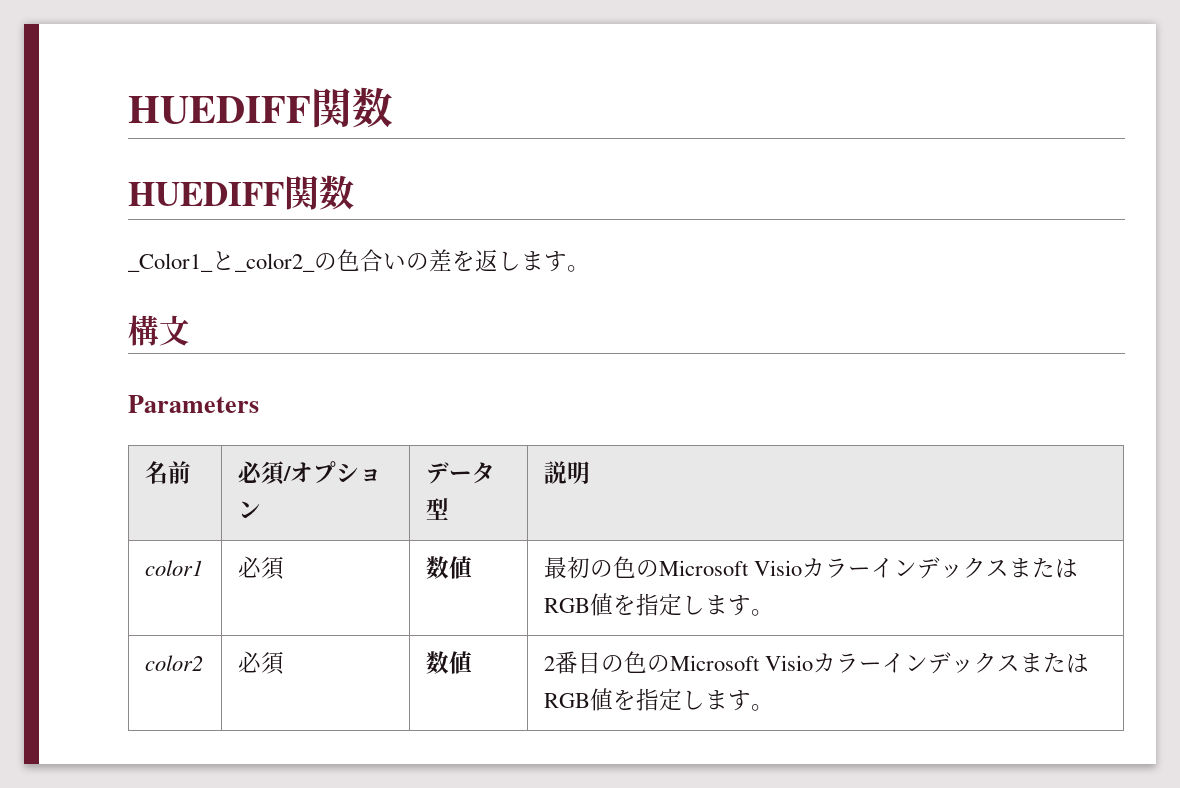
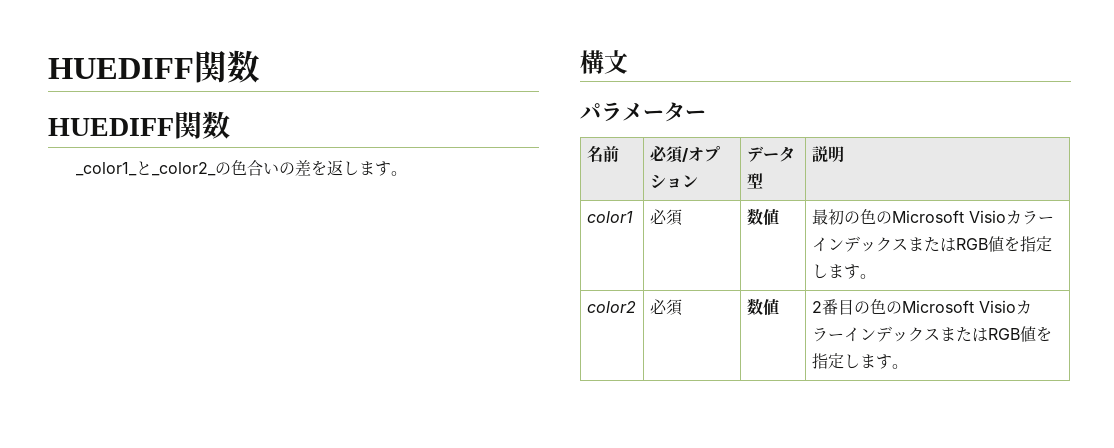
- _Color1_と_color2_の色合いの差を返します。
+ _color1_と_color2_の色合いの差を返します。
- Parameters
+ パラメーター

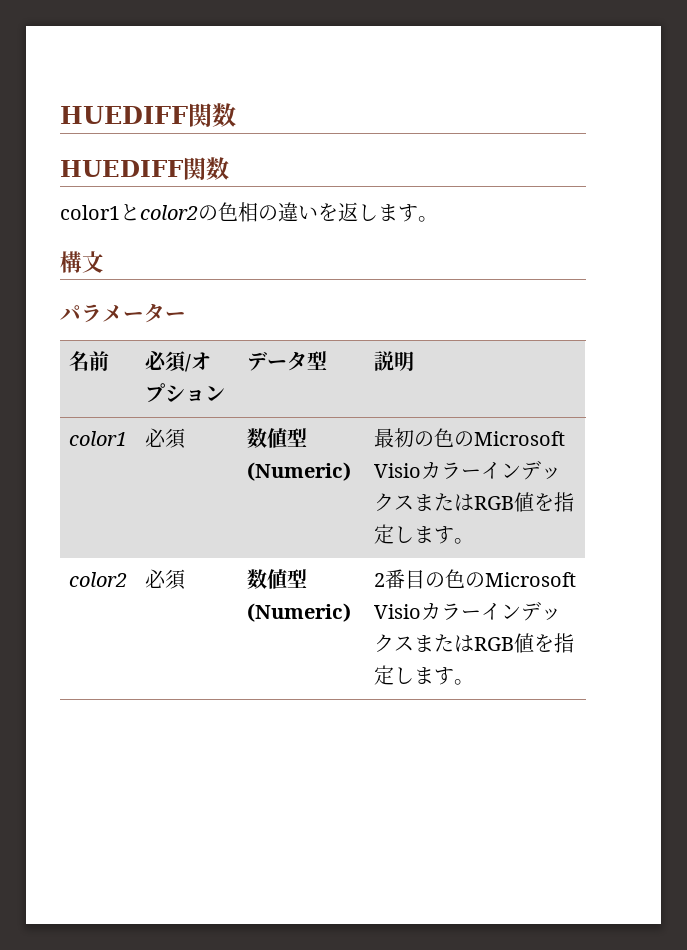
- _color1_と_color2_の色合いの差を返します。
+ color1とcolor2の色相の違いを返します。
- color1 | 必須 | 数値 | 最初の色のMicrosoft VisioカラーインデックスまたはRGB値を指定します。
+ color1 | 必須 | 数値型(Numeric) | 最初の色のMicrosoft VisioカラーインデックスまたはRGB値を指定します。
- color2 | 必須 | 数値 | 2番目の色のMicrosoft VisioカラーインデックスまたはRGB値を指定します。
+ color2 | 必須 | 数値型(Numeric) | 2番目の色のMicrosoft VisioカラーインデックスまたはRGB値を指定します。

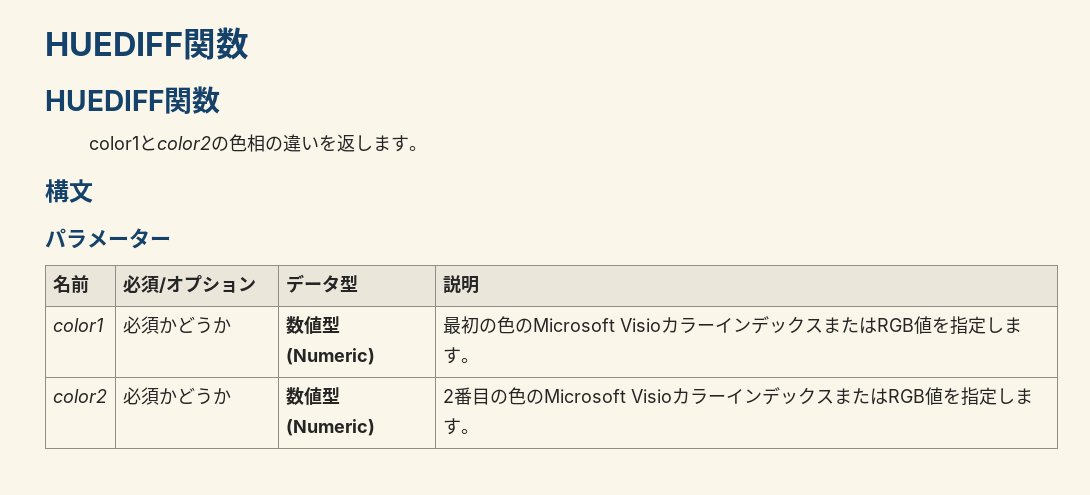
- color1 | 必須 | 数値型(Numeric) | 最初の色のMicrosoft VisioカラーインデックスまたはRGB値を指定します。
+ color1 | 必須かどうか | 数値型(Numeric) | 最初の色のMicrosoft VisioカラーインデックスまたはRGB値を指定します。
- color2 | 必須 | 数値型(Numeric) | 2番目の色のMicrosoft VisioカラーインデックスまたはRGB値を指定します。
+ color2 | 必須かどうか | 数値型(Numeric) | 2番目の色のMicrosoft VisioカラーインデックスまたはRGB値を指定します。

